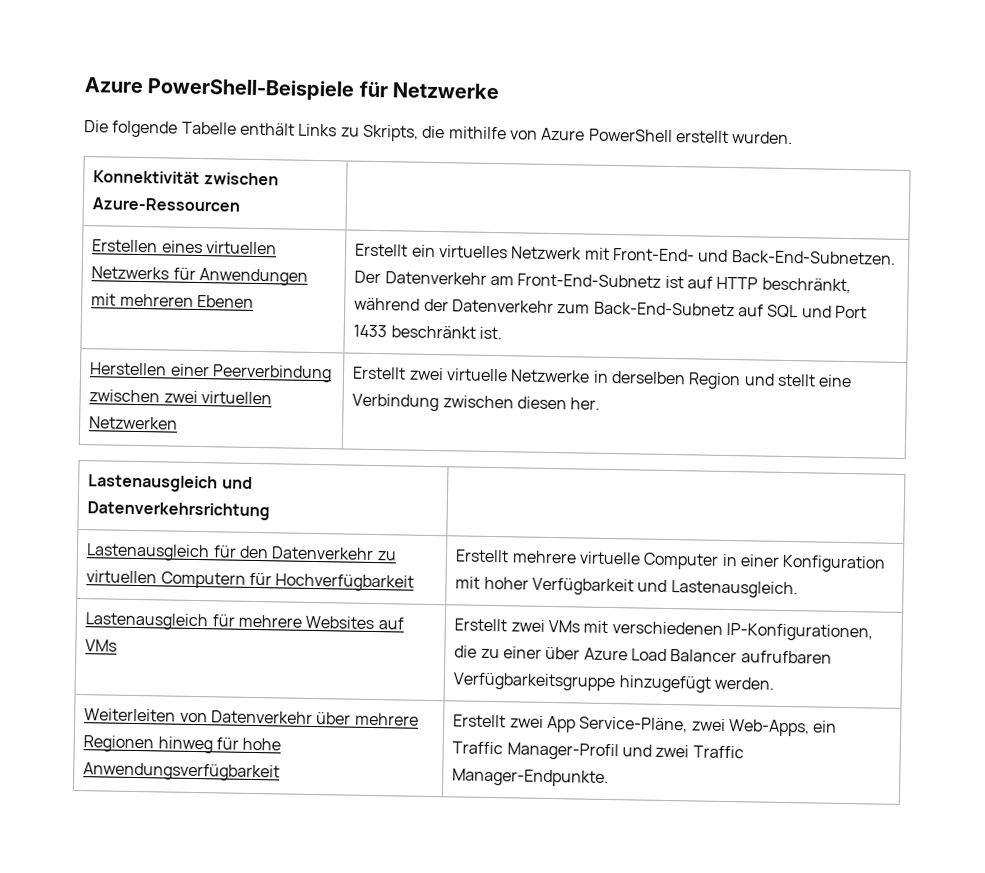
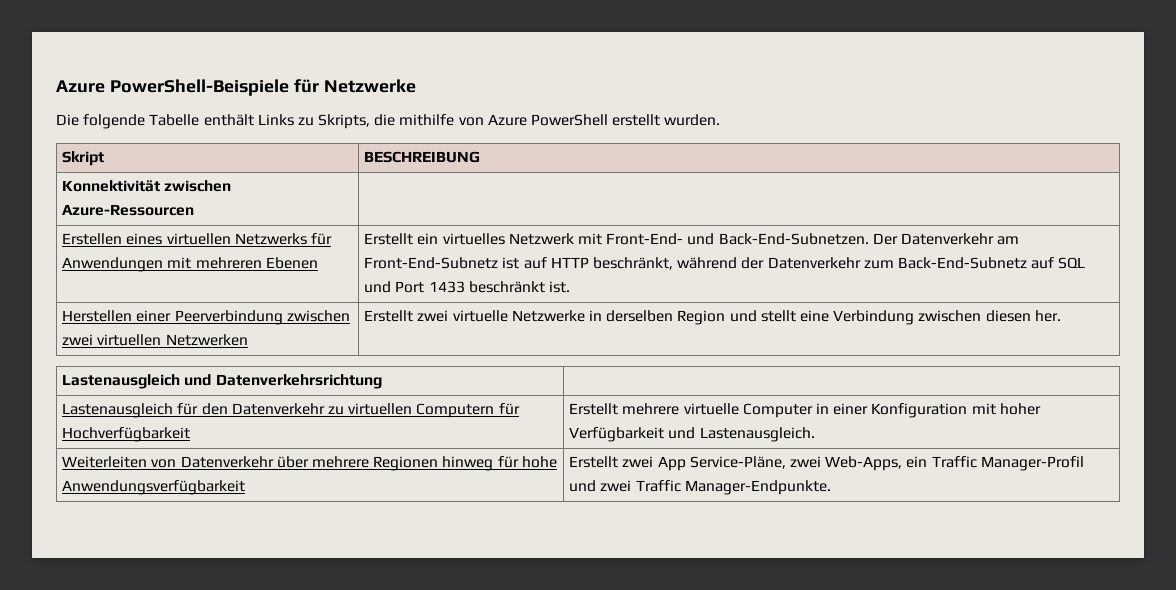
+ Skript | BESCHREIBUNG
- Lastenausgleich für mehrere Websites auf VMs | Erstellt zwei VMs mit verschiedenen IP-Konfigurationen, die zu einer über Azure Load Balancer aufrufbaren Verfügbarkeitsgruppe hinzugefügt werden.

